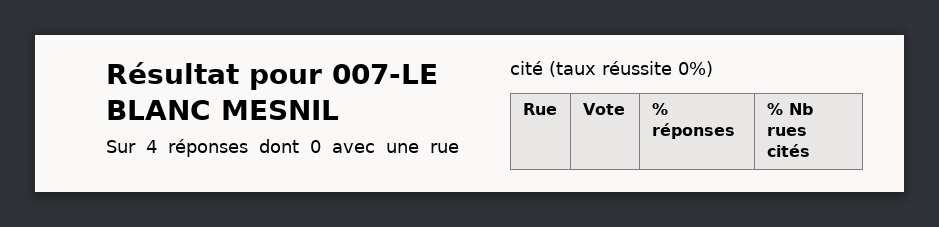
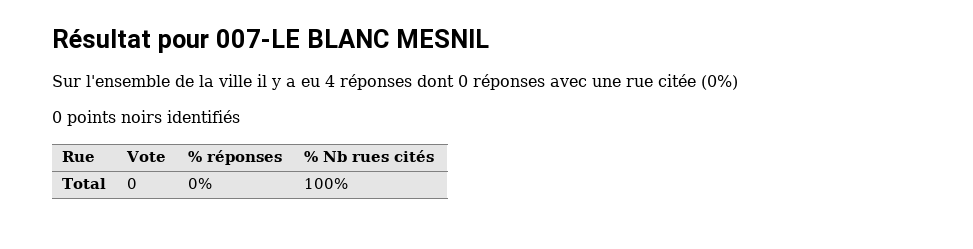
- Sur 4 réponses dont 0 avec une rue cité (taux réussite 0%)
+ Sur l'ensemble de la ville il y a eu 4 réponses dont 0 réponses avec une rue citée (0%)
+ 0 points noirs identifiés
+ Total | 0 | 0% | 100%

